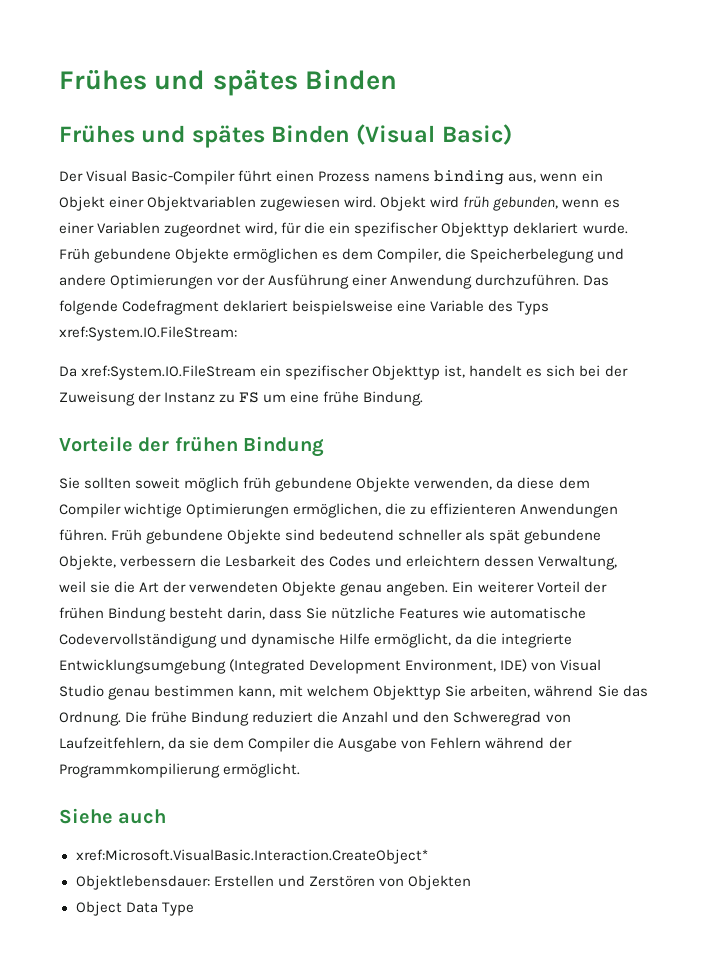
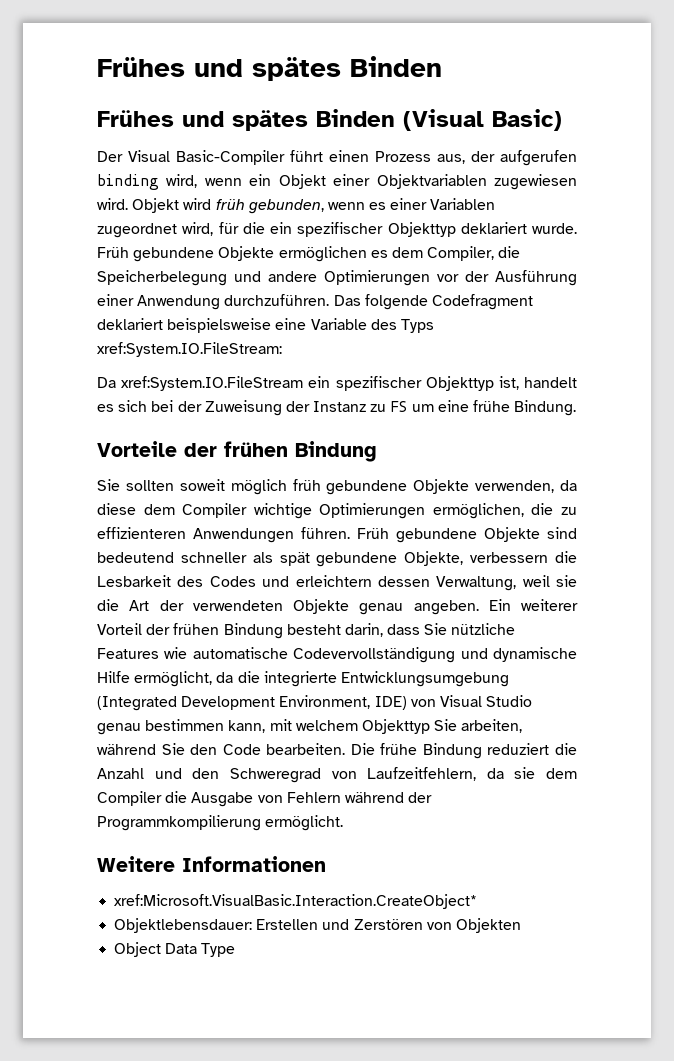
- Der Visual Basic-Compiler führt einen Prozess namens binding aus, wenn ein Objekt einer Objektvariablen zugewiesen wird.
+ Der Visual Basic-Compiler führt einen Prozess aus, der aufgerufen binding wird, wenn ein Objekt einer Objektvariablen zugewiesen wird.
- Ein weiterer Vorteil der frühen Bindung besteht darin, dass Sie nützliche Features wie automatische Codevervollständigung und dynamische Hilfe ermöglicht, da die integrierte Entwicklungsumgebung (Integrated Development Environment, IDE) von Visual Studio genau bestimmen kann, mit welchem Objekttyp Sie arbeiten, während Sie das Ordnung.
+ Ein weiterer Vorteil der frühen Bindung besteht darin, dass Sie nützliche Features wie automatische Codevervollständigung und dynamische Hilfe ermöglicht, da die integrierte Entwicklungsumgebung (Integrated Development Environment, IDE) von Visual Studio genau bestimmen kann, mit welchem Objekttyp Sie arbeiten, während Sie den Code bearbeiten.
- Siehe auch
+ Weitere Informationen

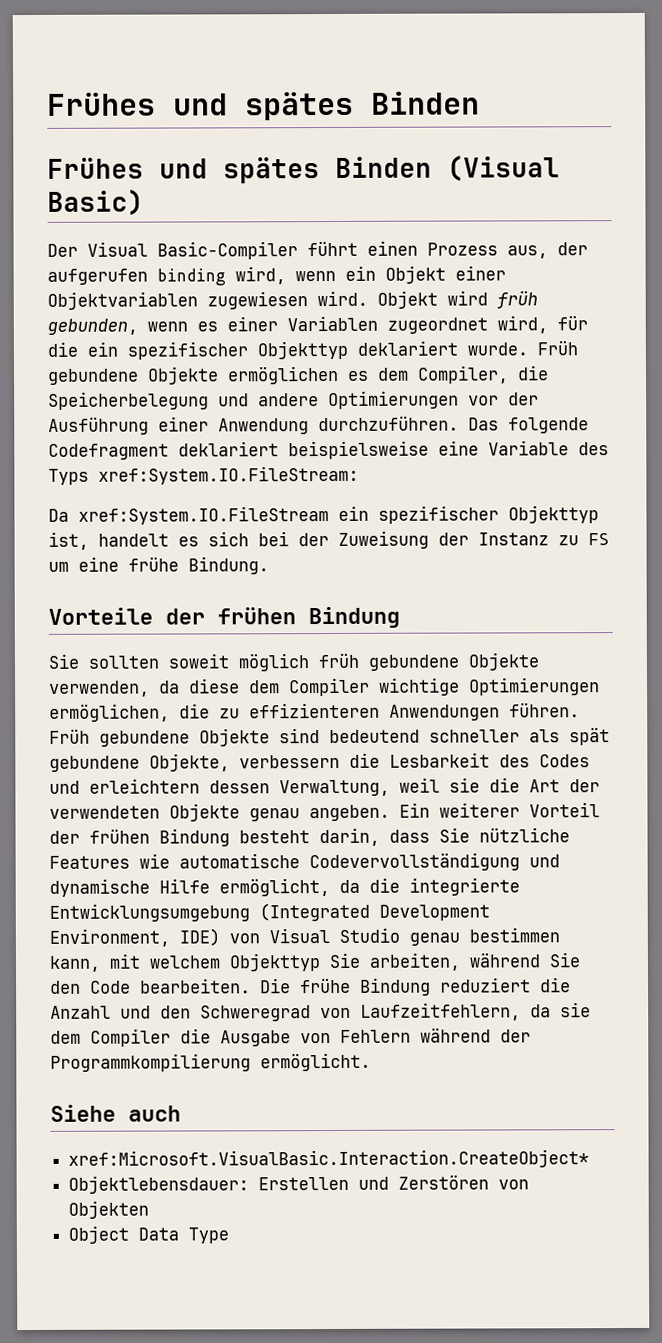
- Weitere Informationen
+ Siehe auch

